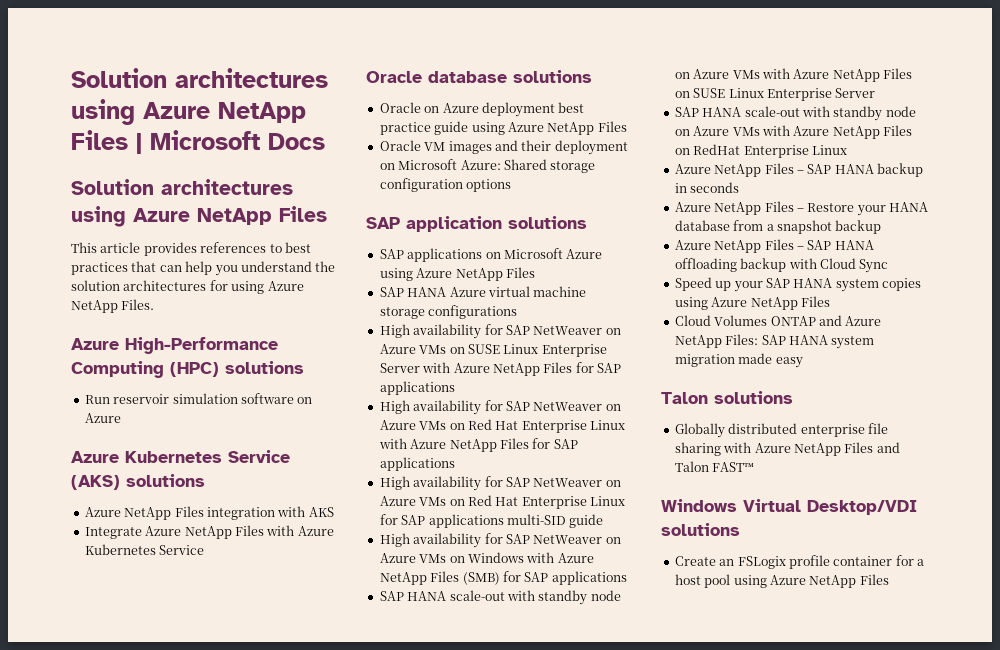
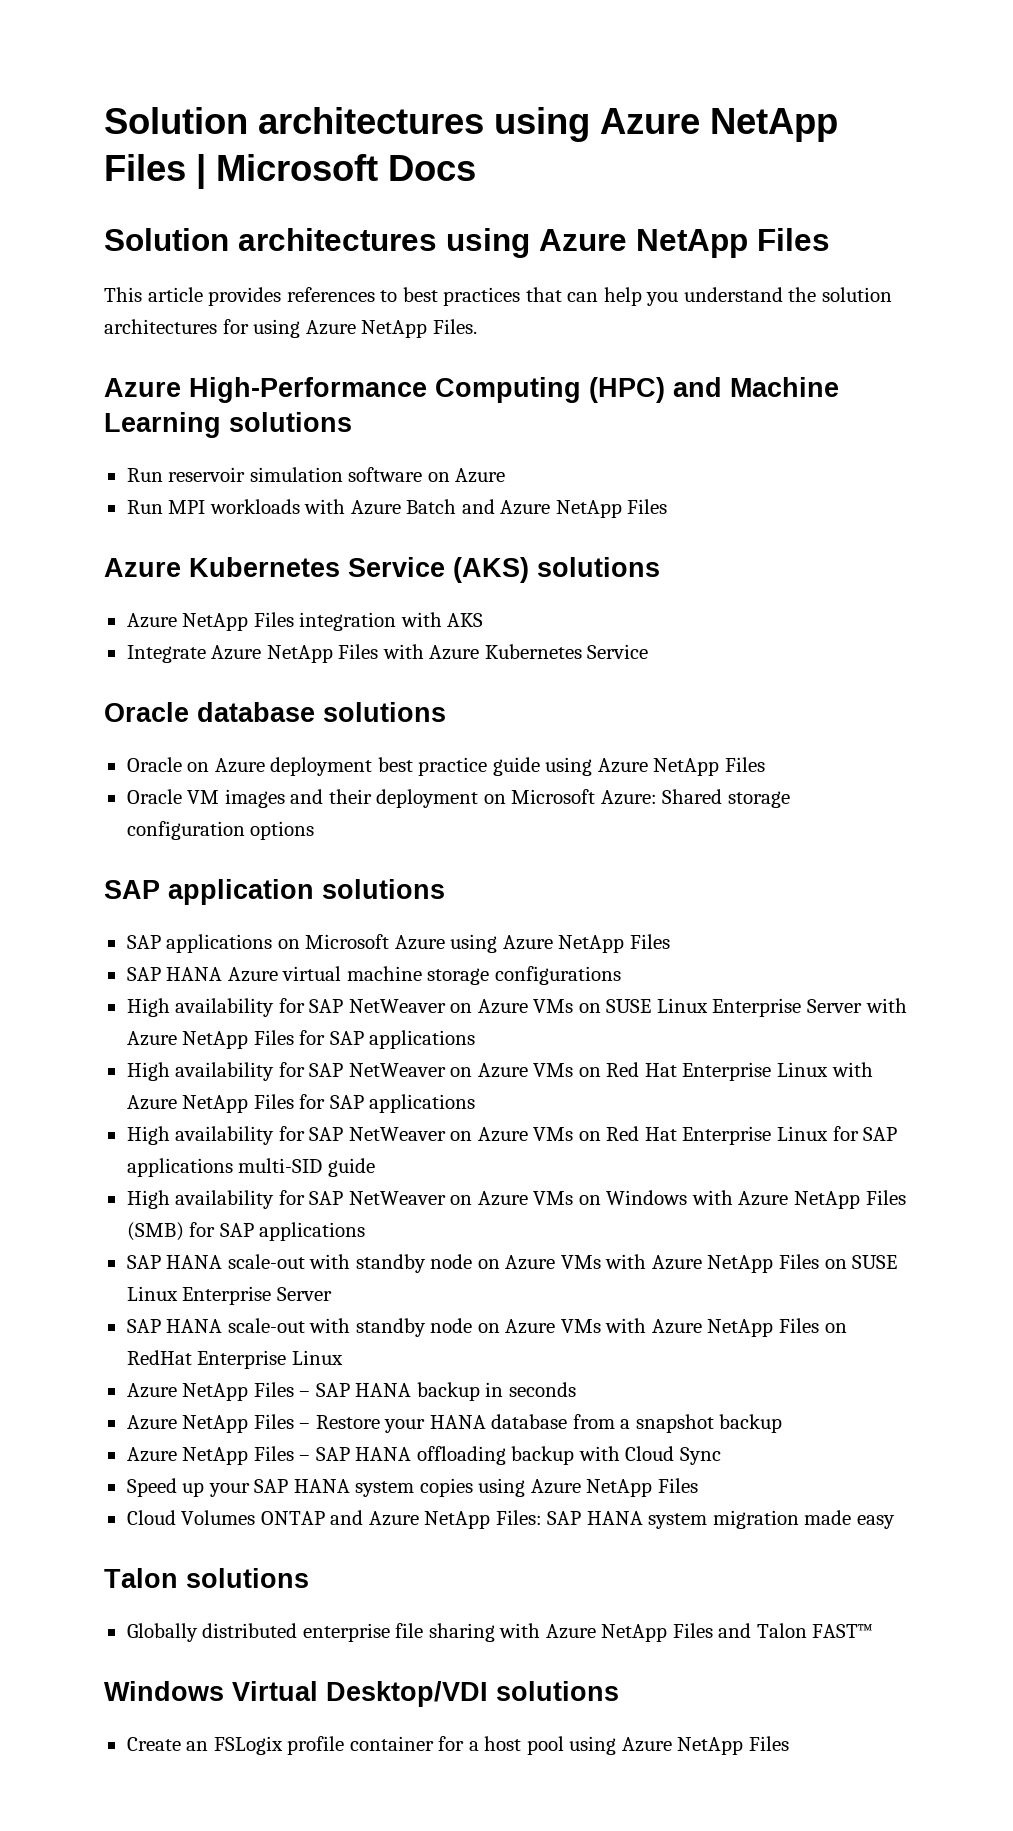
- Azure High-Performance Computing (HPC) solutions
+ Azure High-Performance Computing (HPC) and Machine Learning solutions
+ Run MPI workloads with Azure Batch and Azure NetApp Files

